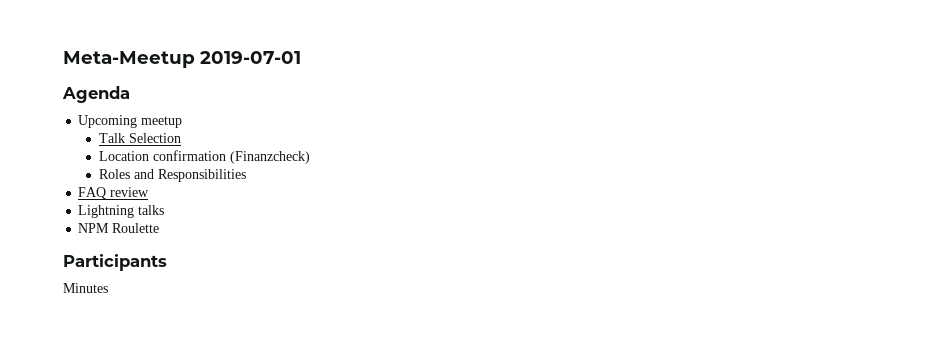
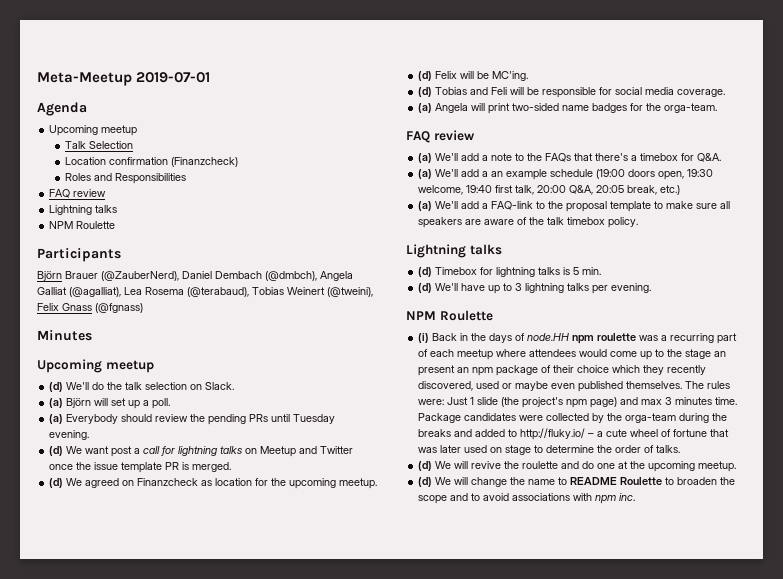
+ Björn Brauer (@ZauberNerd), Daniel Dembach (@dmbch), Angela Galliat (@agalliat), Lea Rosema (@terabaud), Tobias Weinert (@tweini), Felix Gnass (@fgnass)
  Minutes
+ Upcoming meetup
+ (d) We'll do the talk selection on Slack.
+ (a) Björn will set up a poll.
+ (a) Everybody should review the pending PRs until Tuesday evening.
+ (d) We want post a call for lightning talks on Meetup and Twitter once the issue template PR is merged.
+ (d) We agreed on Finanzcheck as location for the upcoming meetup.
+ (d) Felix will be MC'ing.
+ (d) Tobias and Feli will be responsible for social media coverage.
+ (a) Angela will print two-sided name badges for the orga-team.
+ FAQ review
+ (a) We'll add a note to the FAQs that there's a timebox for Q&A.
+ (a) We'll add a an example schedule (19:00 doors open, 19:30 welcome, 19:40 first talk, 20:00 Q&A, 20:05 break, etc.)
+ (a) We'll add a FAQ-link to the proposal template to make sure all speakers are aware of the talk timebox policy.
+ Lightning talks
+ (d) Timebox for lightning talks is 5 min.
+ (d) We'll have up to 3 lightning talks per evening.
+ NPM Roulette
+ (i) Back in the days of node.HH npm roulette was a recurring part of each meetup where attendees would come up to the stage an present an npm package of their choice which they recently discovered, used or maybe even published themselves. The rules were: Just 1 slide (the project's npm page) and max 3 minutes time. Package candidates were collected by the orga-team during the breaks and added to http://fluky.io/ – a cute wheel of fortune that was later used on stage to determine the order of talks.
+ (d) We will revive the roulette and do one at the upcoming meetup.
+ (d) We will change the name to README Roulette to broaden the scope and to avoid associations with npm inc.

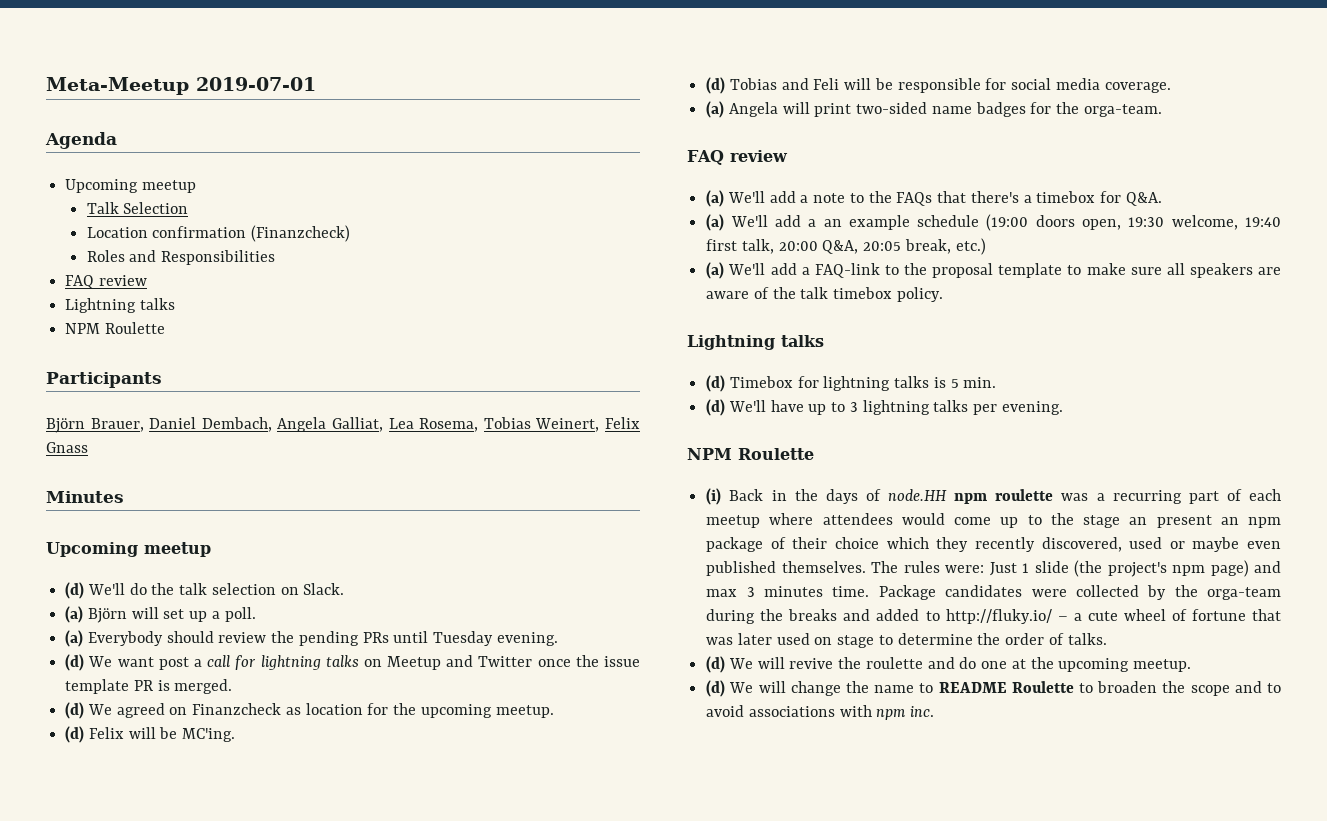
- Björn Brauer (@ZauberNerd), Daniel Dembach (@dmbch), Angela Galliat (@agalliat), Lea Rosema (@terabaud), Tobias Weinert (@tweini), Felix Gnass (@fgnass)
+ Björn Brauer, Daniel Dembach, Angela Galliat, Lea Rosema, Tobias Weinert, Felix Gnass

